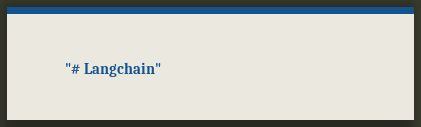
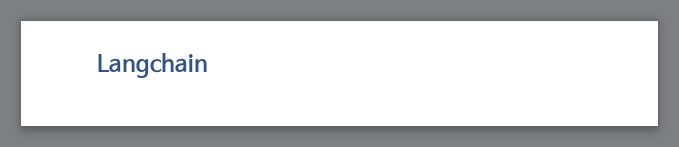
- "# Langchain"
+ Langchain

